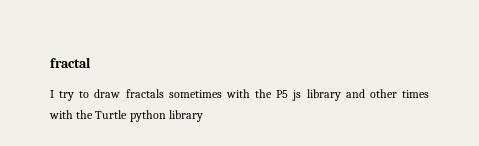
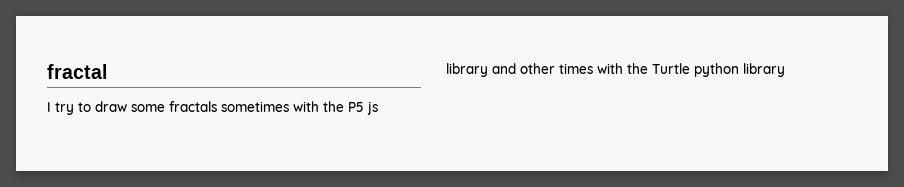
- I try to draw fractals sometimes with the P5 js library and other times with the Turtle python library
+ I try to draw some fractals sometimes with the P5 js library and other times with the Turtle python library

